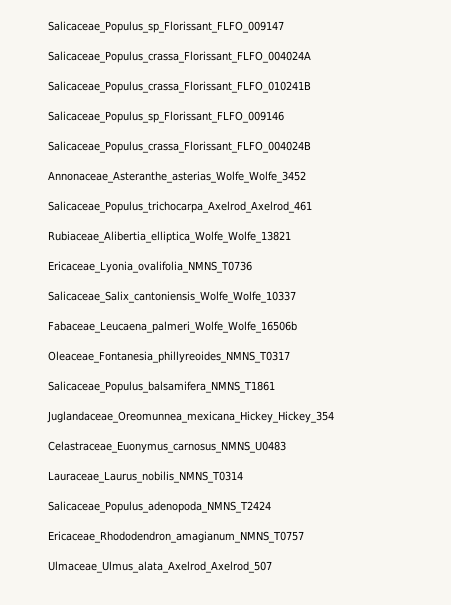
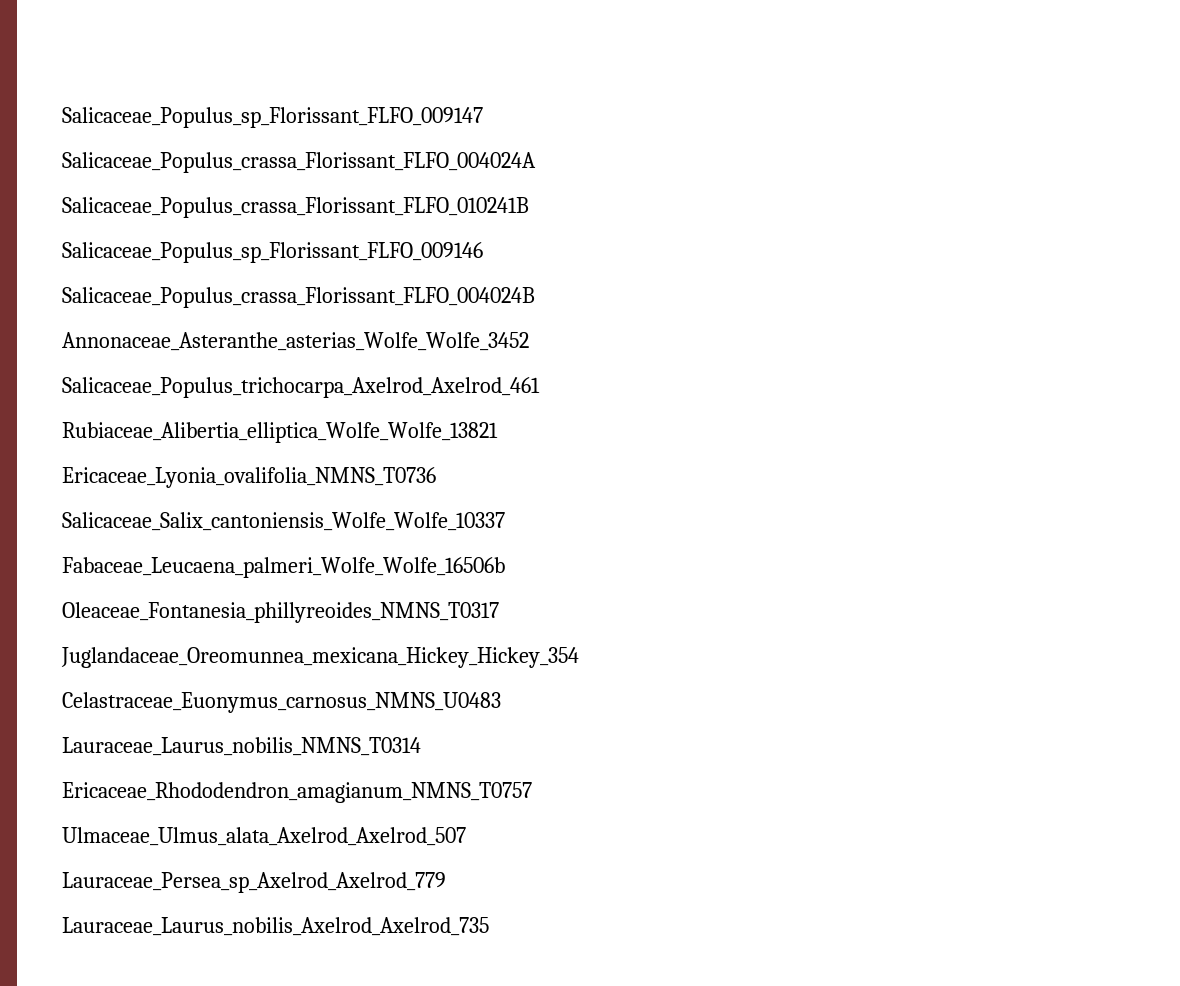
- Salicaceae_Populus_balsamifera_NMNS_T1861
- Salicaceae_Populus_adenopoda_NMNS_T2424
+ Lauraceae_Persea_sp_Axelrod_Axelrod_779
+ Lauraceae_Laurus_nobilis_Axelrod_Axelrod_735

